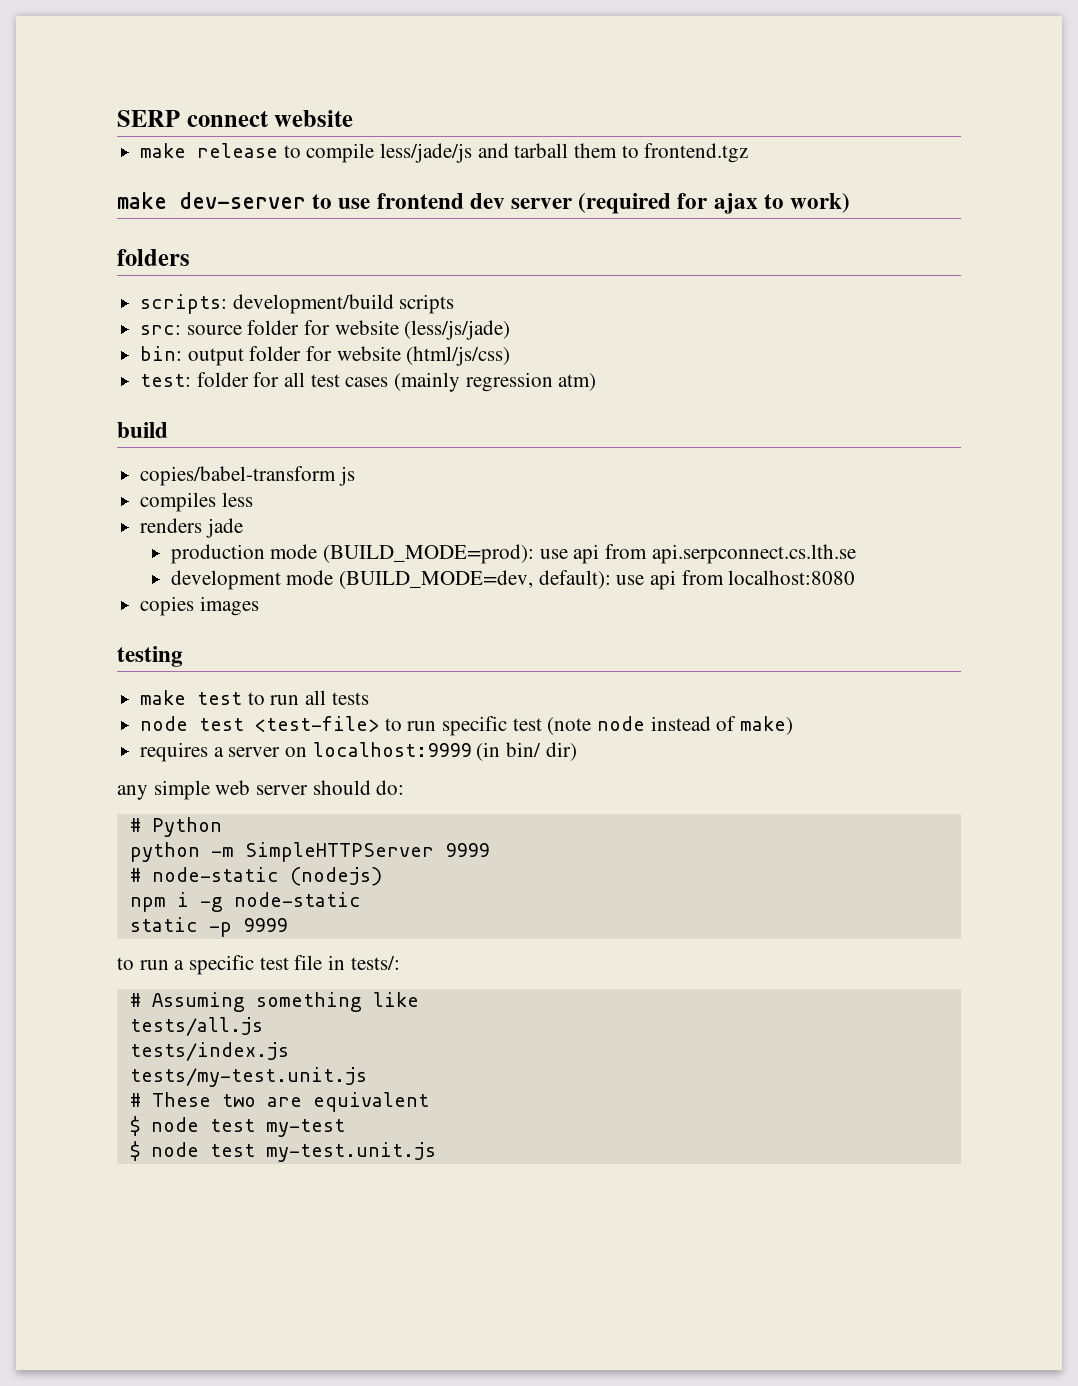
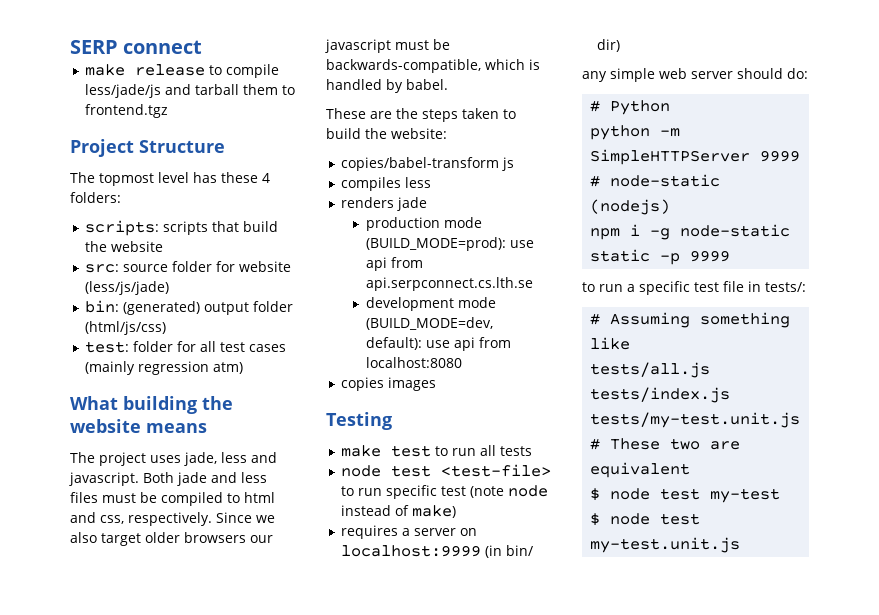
- SERP connect website
+ SERP connect
- make dev-server to use frontend dev server (required for ajax to work)
- folders
+ Project Structure
+ The topmost level has these 4 folders:
- scripts: development/build scripts
+ scripts: scripts that build the website
- bin: output folder for website (html/js/css)
+ bin: (generated) output folder (html/js/css)
- build
+ What building the website means
+ The project uses jade, less and javascript. Both jade and less files must be compiled to html and css, respectively. Since we also target older browsers our javascript must be backwards-compatible, which is handled by babel.
+ These are the steps taken to build the website:
- testing
+ Testing

